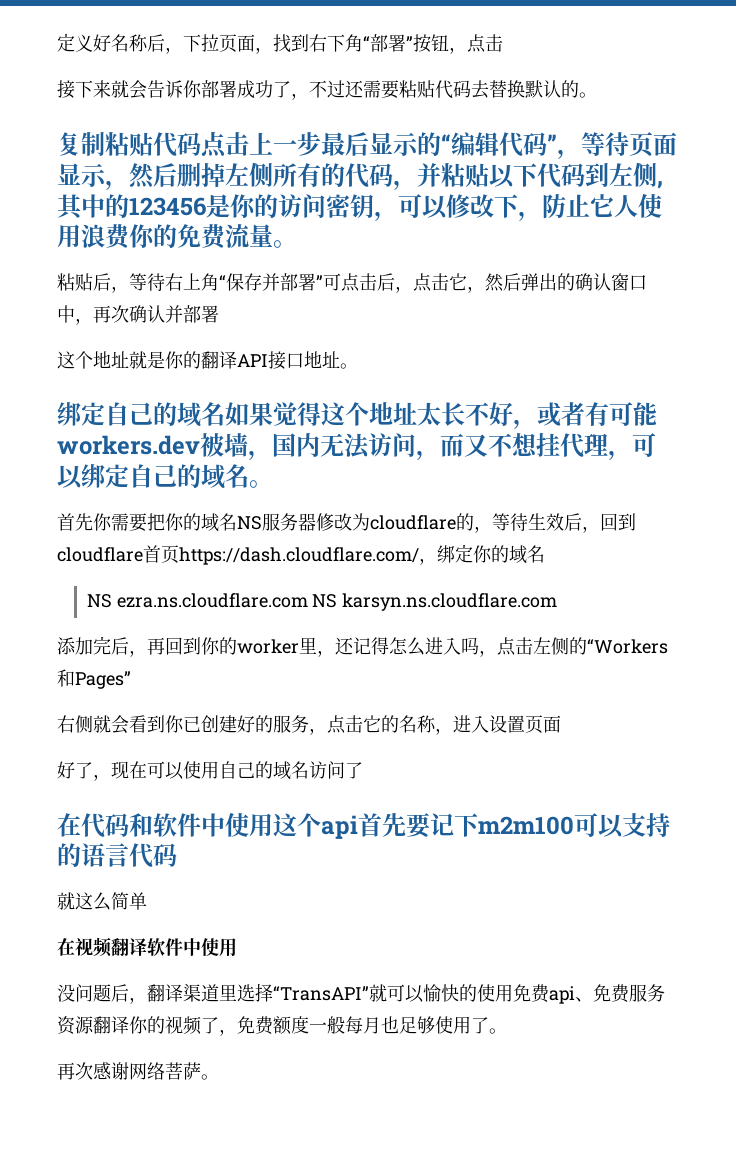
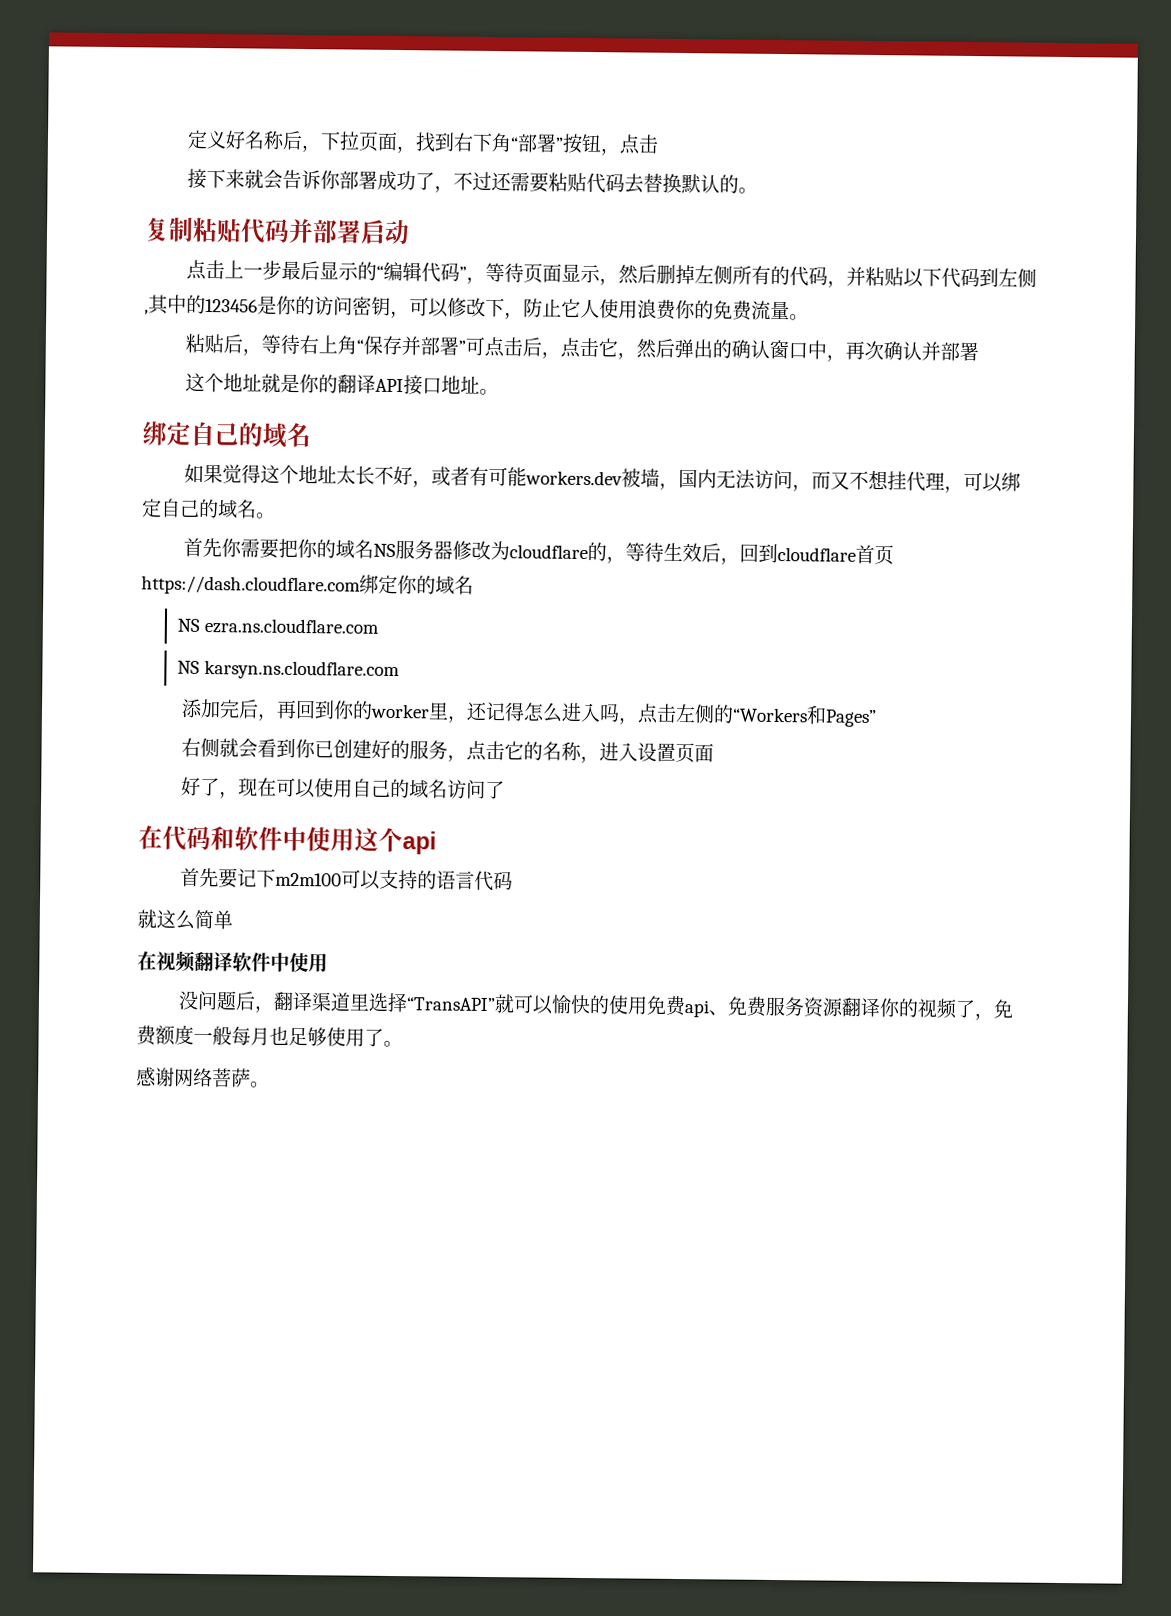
- 复制粘贴代码点击上一步最后显示的“编辑代码”，等待页面显示，然后删掉左侧所有的代码，并粘贴以下代码到左侧,其中的123456是你的访问密钥，可以修改下，防止它人使用浪费你的免费流量。
+ 复制粘贴代码并部署启动
+ 点击上一步最后显示的“编辑代码”，等待页面显示，然后删掉左侧所有的代码，并粘贴以下代码到左侧,其中的123456是你的访问密钥，可以修改下，防止它人使用浪费你的免费流量。
  这个地址就是你的翻译API接口地址。
- 绑定自己的域名如果觉得这个地址太长不好，或者有可能workers.dev被墙，国内无法访问，而又不想挂代理，可以绑定自己的域名。
+ 绑定自己的域名
+ 如果觉得这个地址太长不好，或者有可能workers.dev被墙，国内无法访问，而又不想挂代理，可以绑定自己的域名。
- 首先你需要把你的域名NS服务器修改为cloudflare的，等待生效后，回到cloudflare首页https://dash.cloudflare.com/，绑定你的域名
+ 首先你需要把你的域名NS服务器修改为cloudflare的，等待生效后，回到cloudflare首页https://dash.cloudflare.com绑定你的域名
- NS ezra.ns.cloudflare.com NS karsyn.ns.cloudflare.com
+ NS ezra.ns.cloudflare.com
+ NS karsyn.ns.cloudflare.com
- 在代码和软件中使用这个api首先要记下m2m100可以支持的语言代码
+ 在代码和软件中使用这个api
+ 首先要记下m2m100可以支持的语言代码
- 再次感谢网络菩萨。
+ 感谢网络菩萨。

